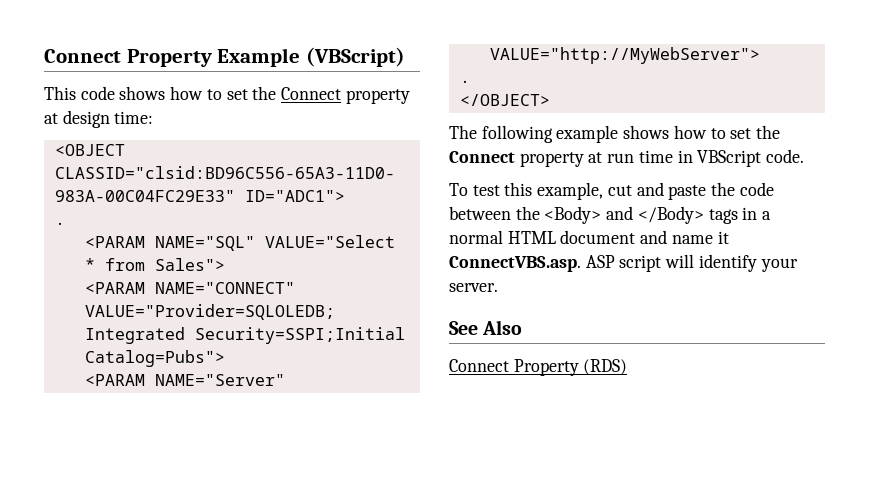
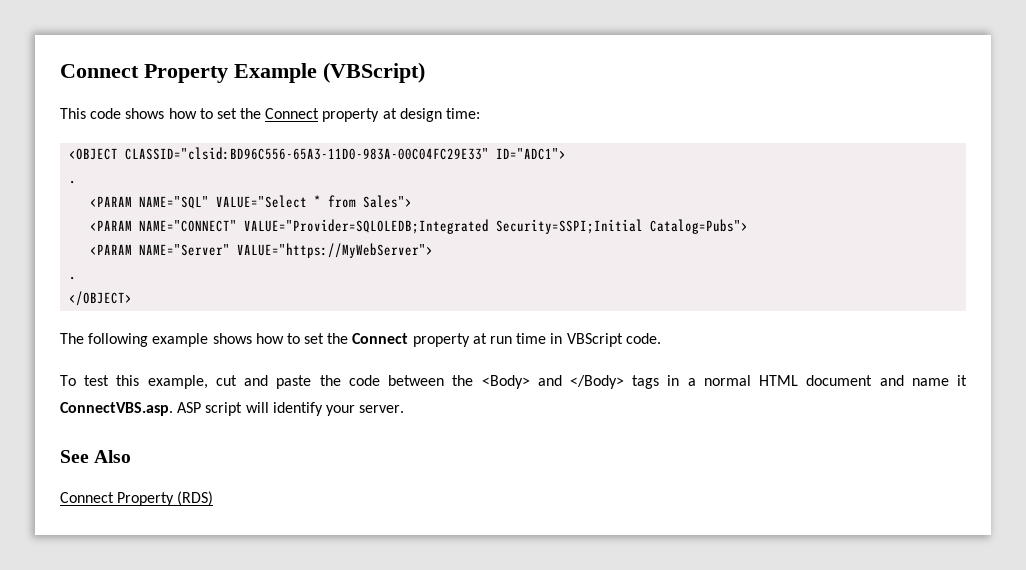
- <PARAM NAME="Server" VALUE="http://MyWebServer">
+ <PARAM NAME="Server" VALUE="https://MyWebServer">

